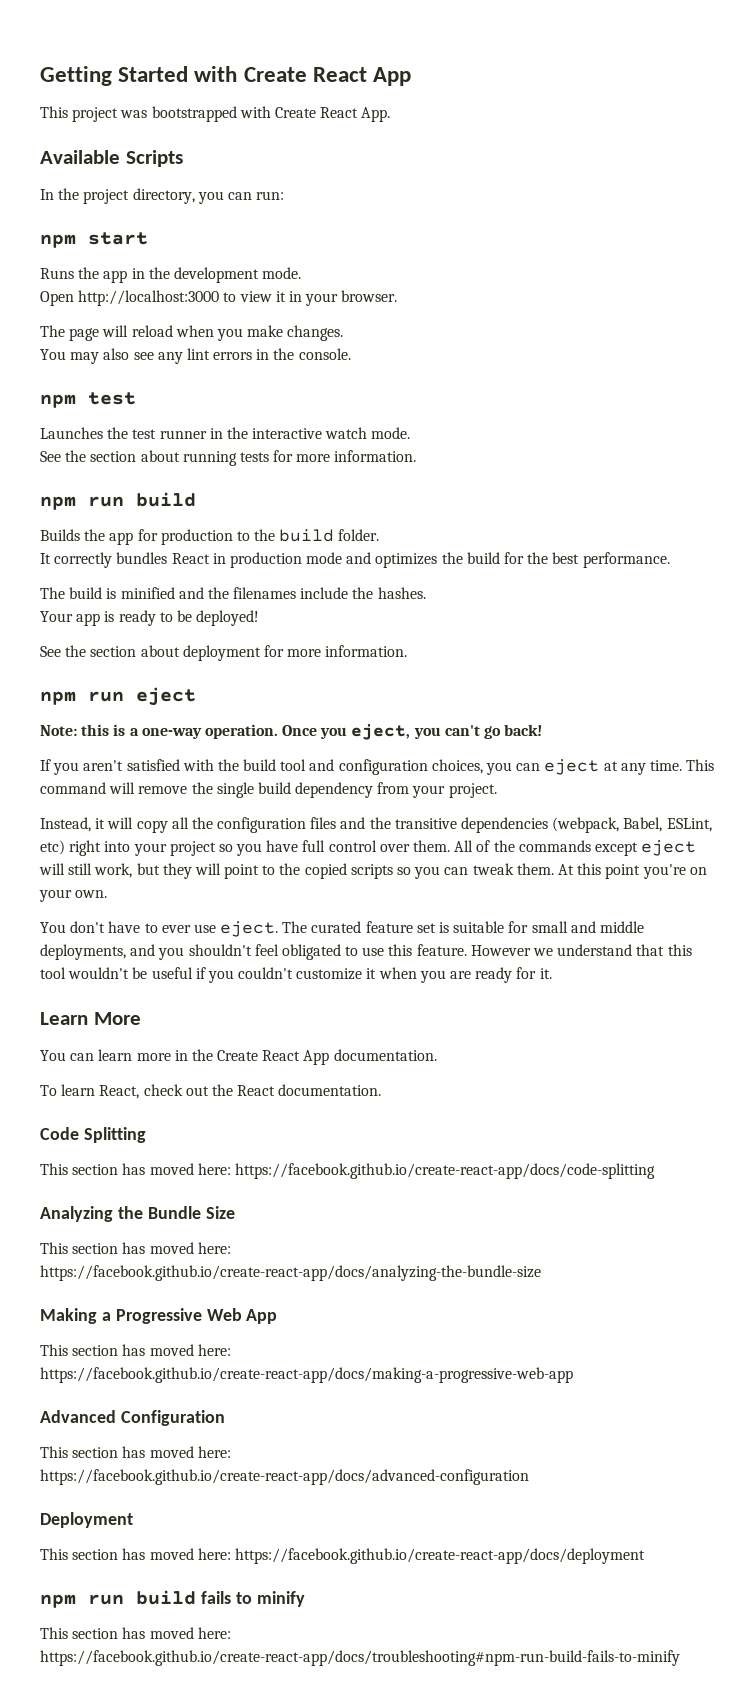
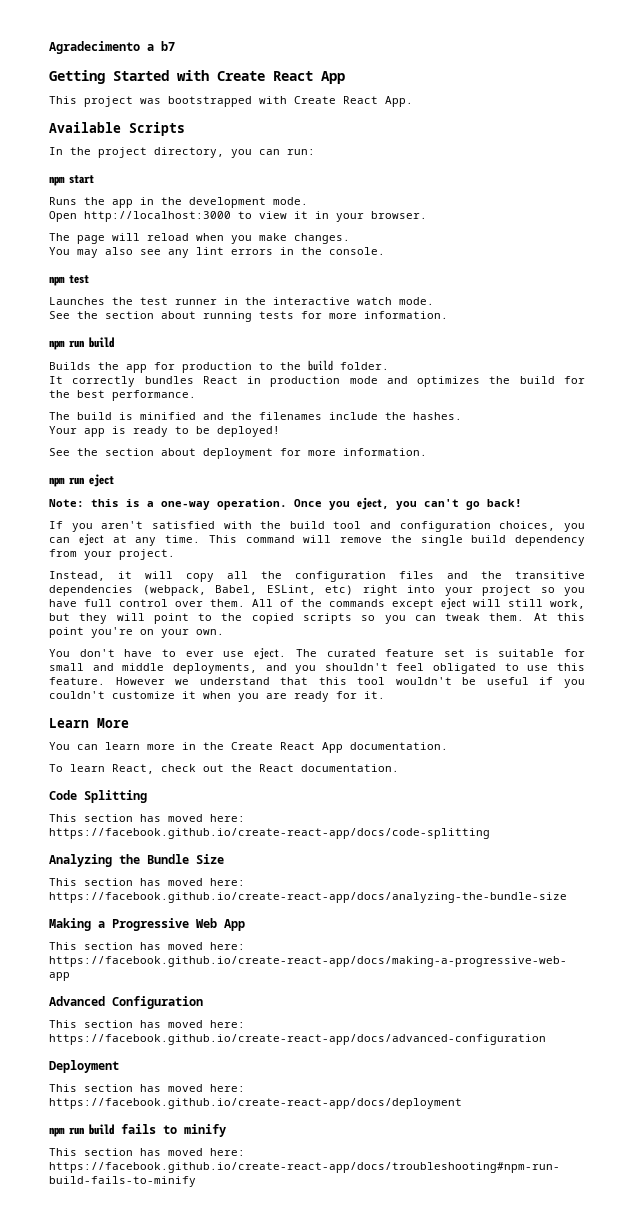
+ Agradecimento a b7

